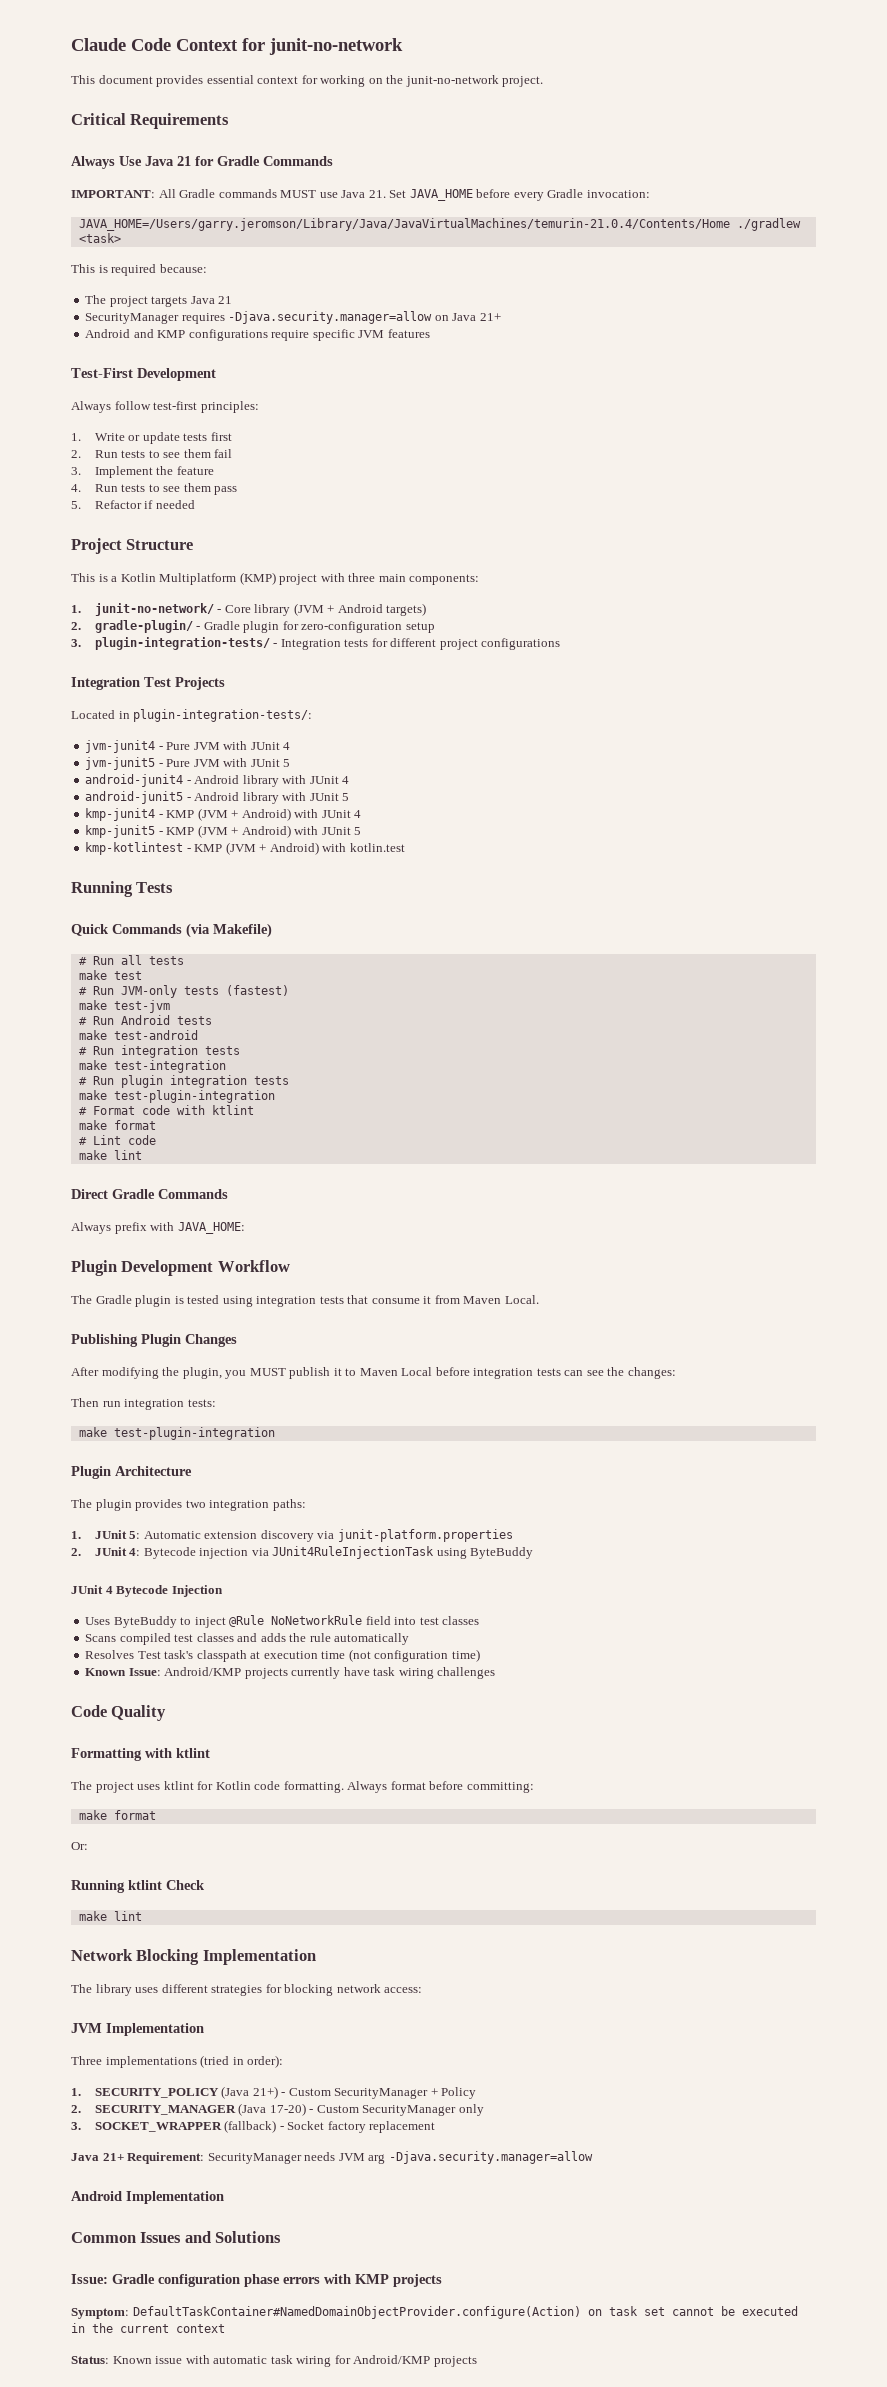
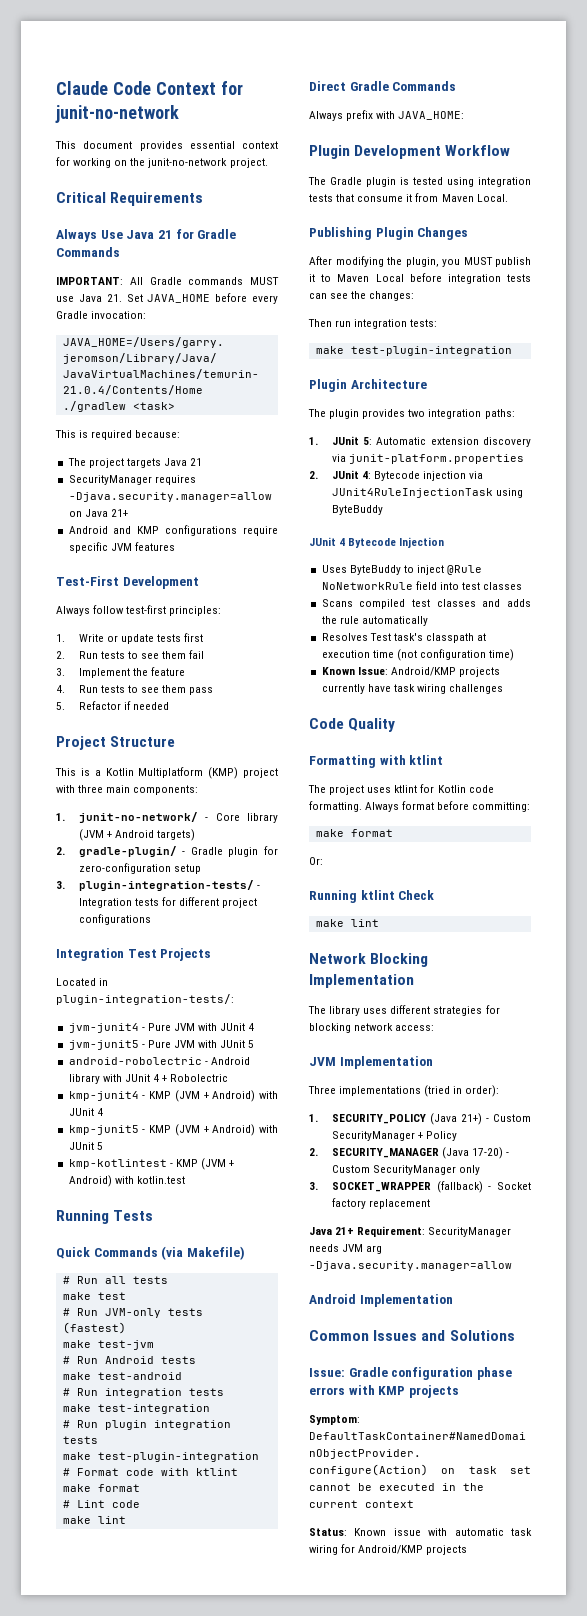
- android-junit4 - Android library with JUnit 4
- android-junit5 - Android library with JUnit 5
+ android-robolectric - Android library with JUnit 4 + Robolectric

